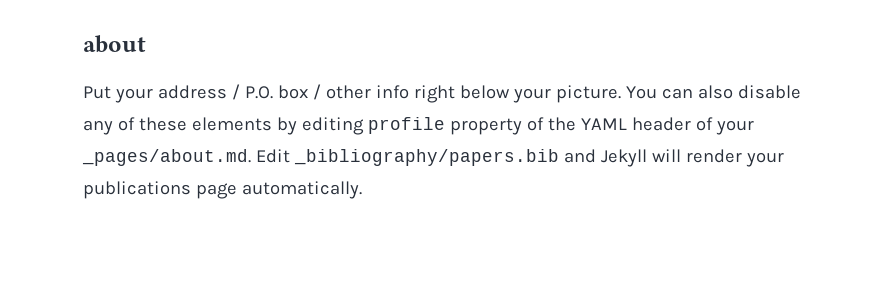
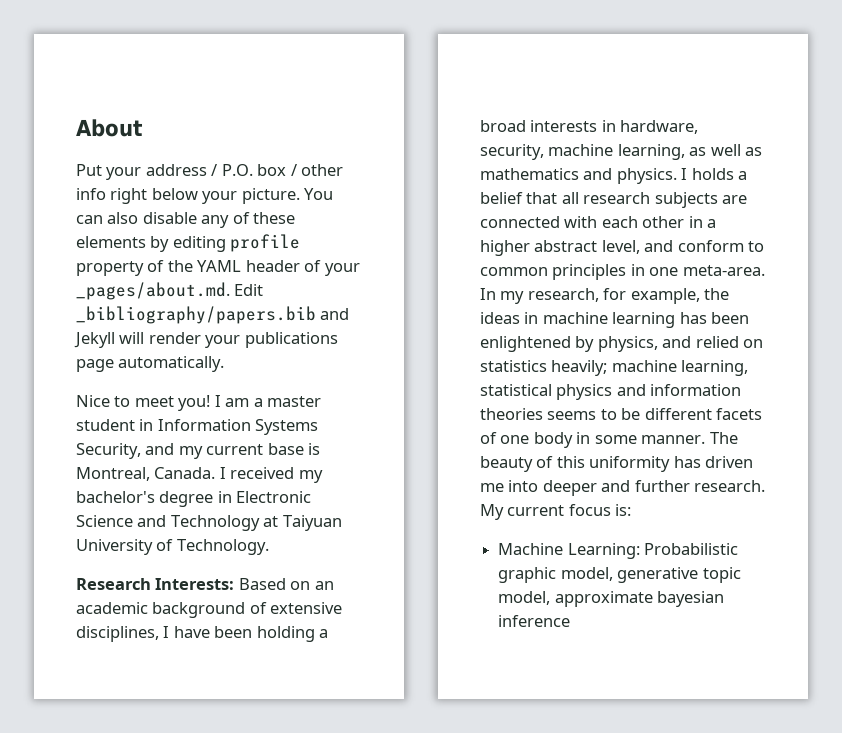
- about
+ About
+ Nice to meet you! I am a master student in Information Systems Security, and my current base is Montreal, Canada. I received my bachelor's degree in Electronic Science and Technology at Taiyuan University of Technology.
+ Research Interests: Based on an academic background of extensive disciplines, I have been holding a broad interests in hardware, security, machine learning, as well as mathematics and physics. I holds a belief that all research subjects are connected with each other in a higher abstract level, and conform to common principles in one meta-area. In my research, for example, the ideas in machine learning has been enlightened by physics, and relied on statistics heavily; machine learning, statistical physics and information theories seems to be different facets of one body in some manner. The beauty of this uniformity has driven me into deeper and further research. My current focus is:
+ Machine Learning: Probabilistic graphic model, generative topic model, approximate bayesian inference

